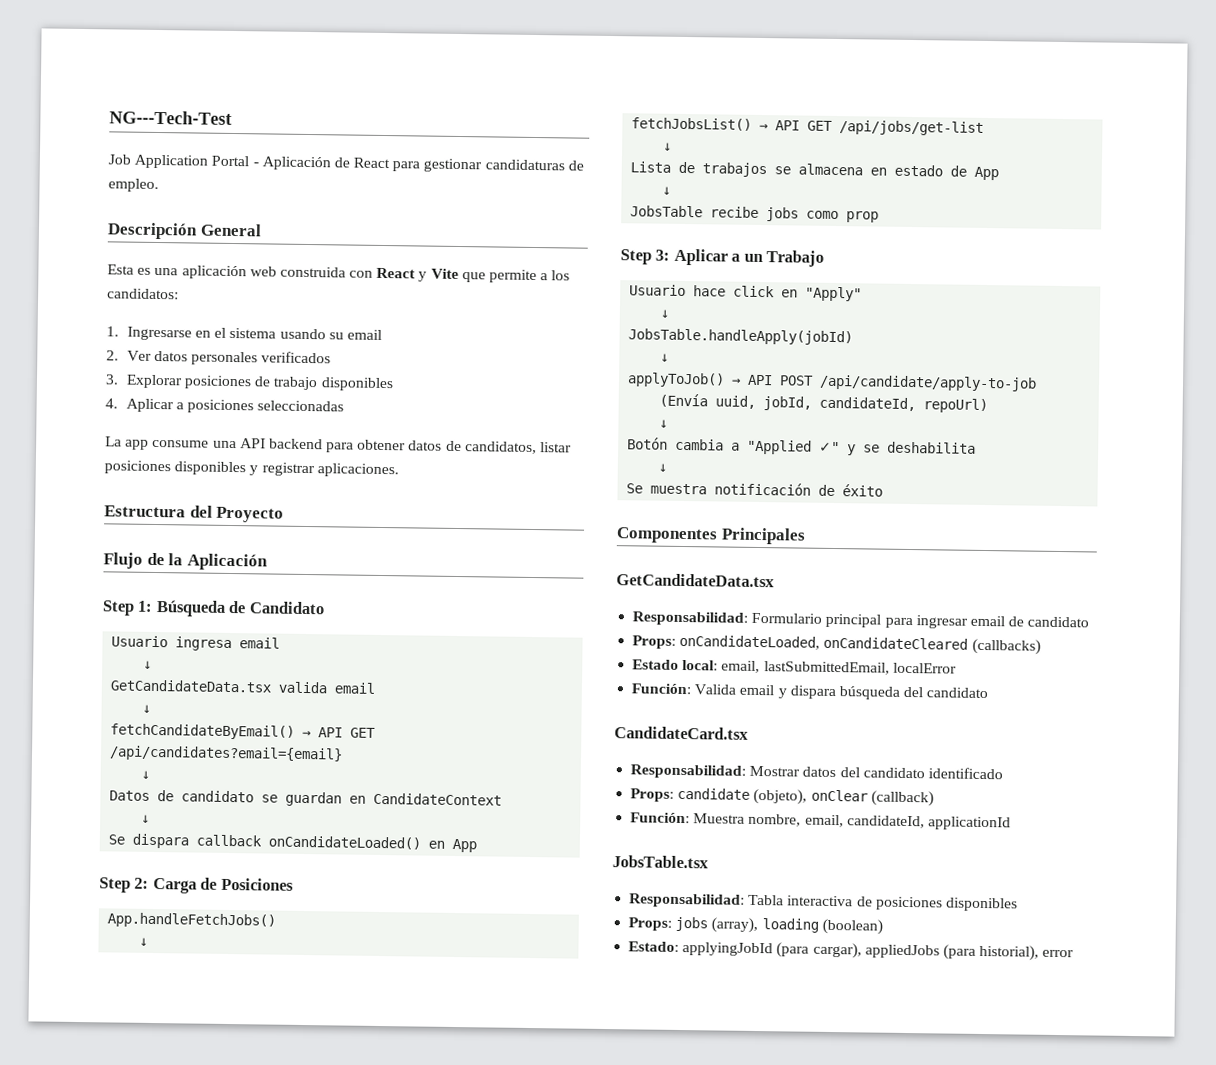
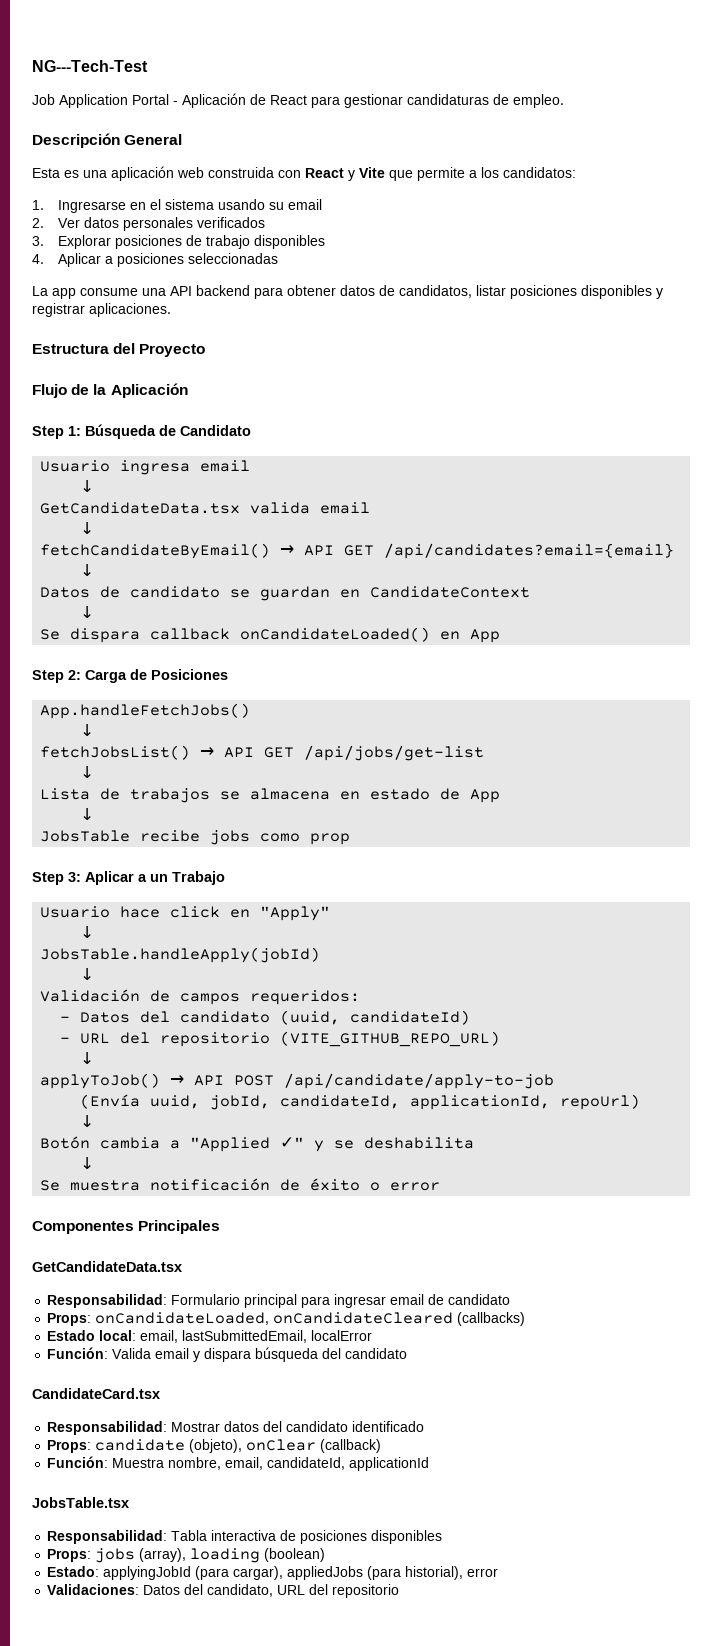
+ Validación de campos requeridos:
+ - Datos del candidato (uuid, candidateId)
+ - URL del repositorio (VITE_GITHUB_REPO_URL)
+ ↓
- (Envía uuid, jobId, candidateId, repoUrl)
+ (Envía uuid, jobId, candidateId, applicationId, repoUrl)
- Se muestra notificación de éxito
+ Se muestra notificación de éxito o error
+ Validaciones: Datos del candidato, URL del repositorio

